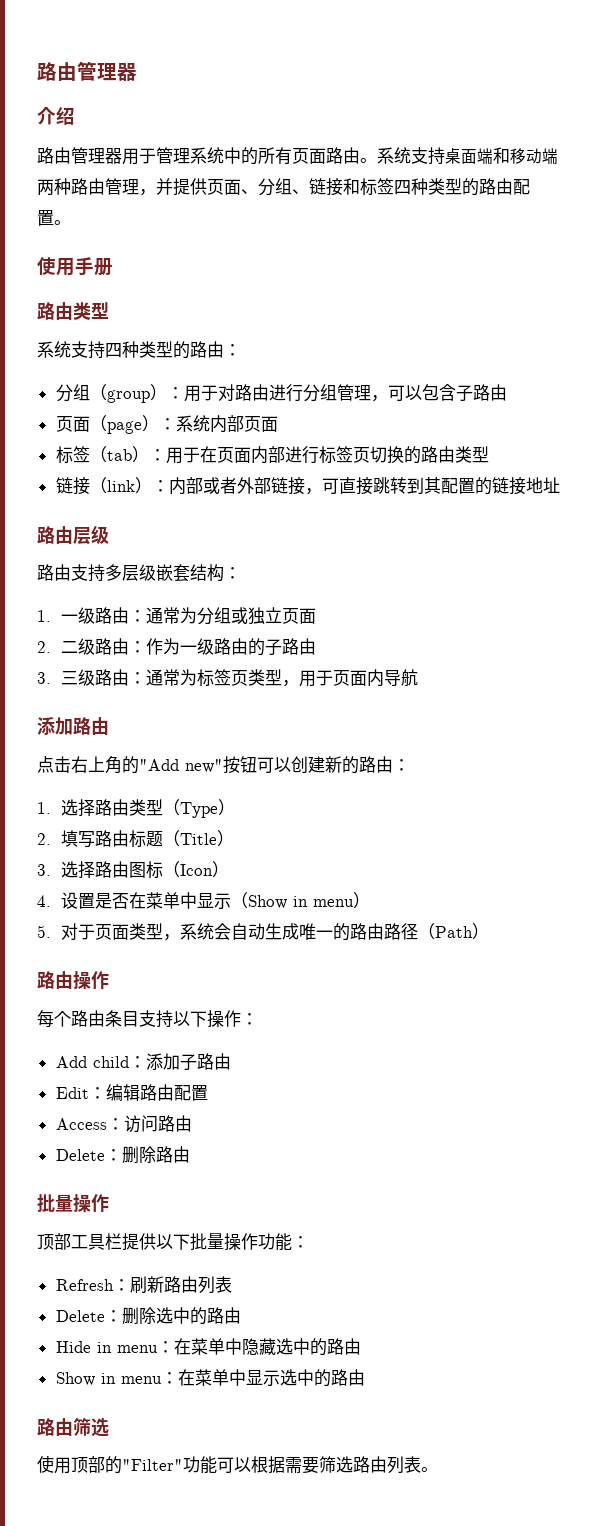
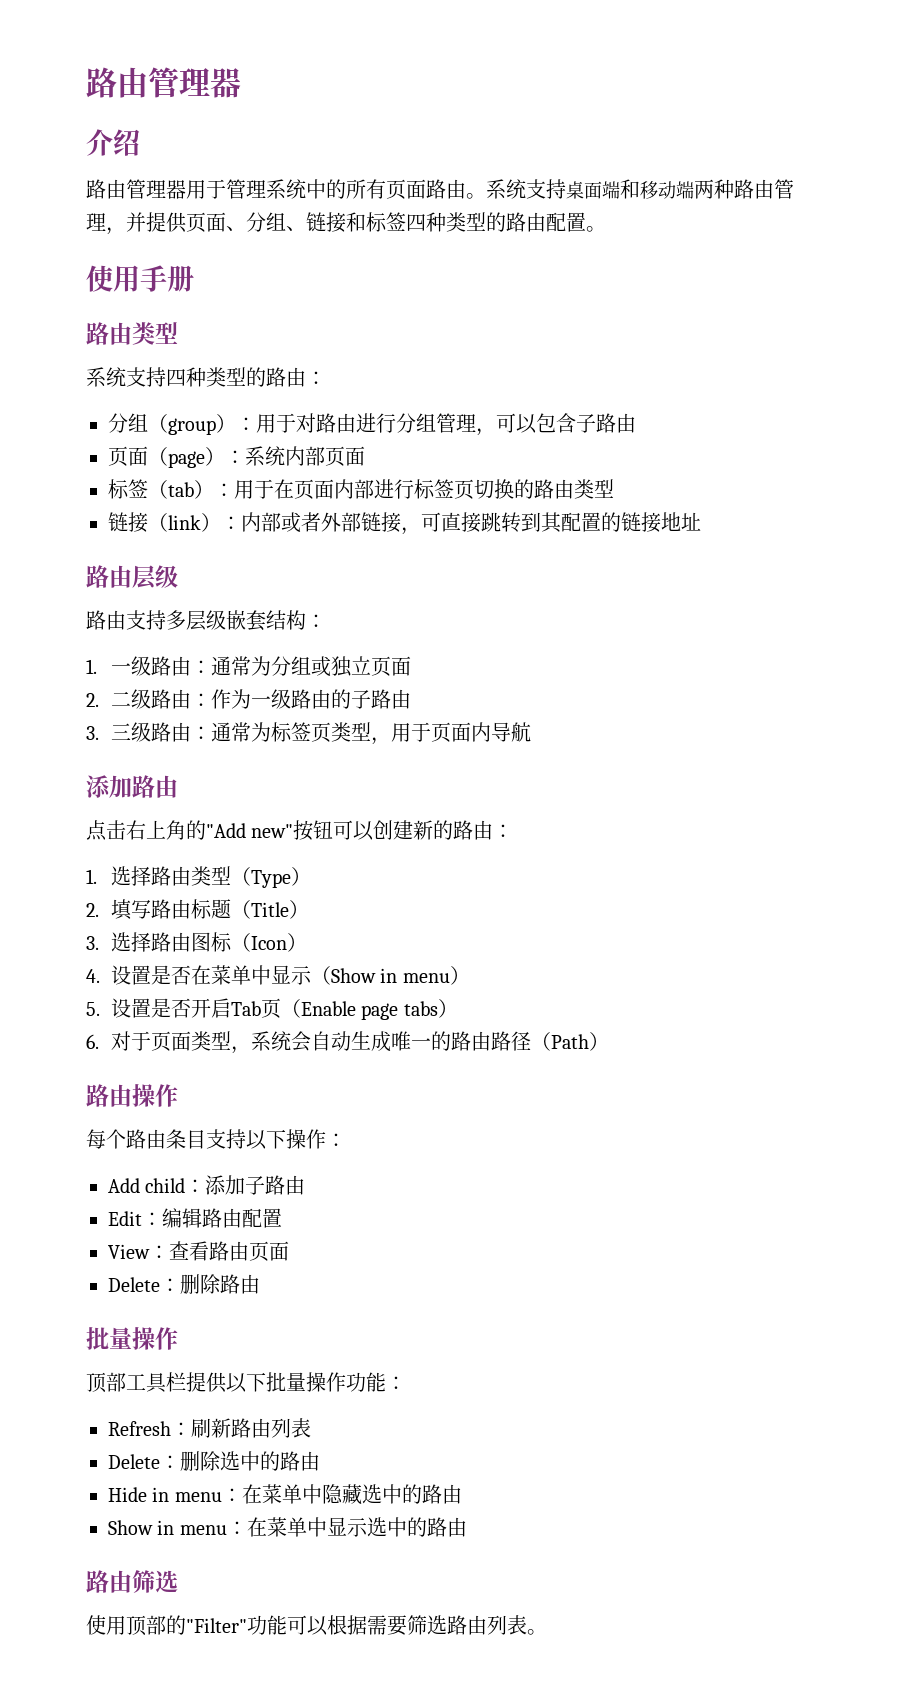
- 5.对于页面类型，系统会自动生成唯一的路由路径（Path）
+ 5.设置是否开启Tab页（Enable page tabs）
+ 6.对于页面类型，系统会自动生成唯一的路由路径（Path）
- Access：访问路由
+ View：查看路由页面

